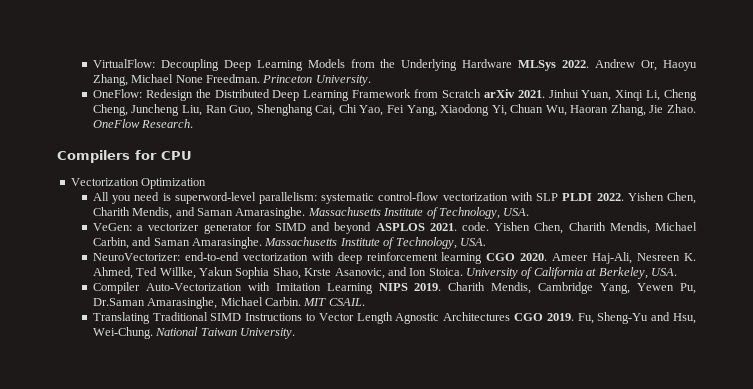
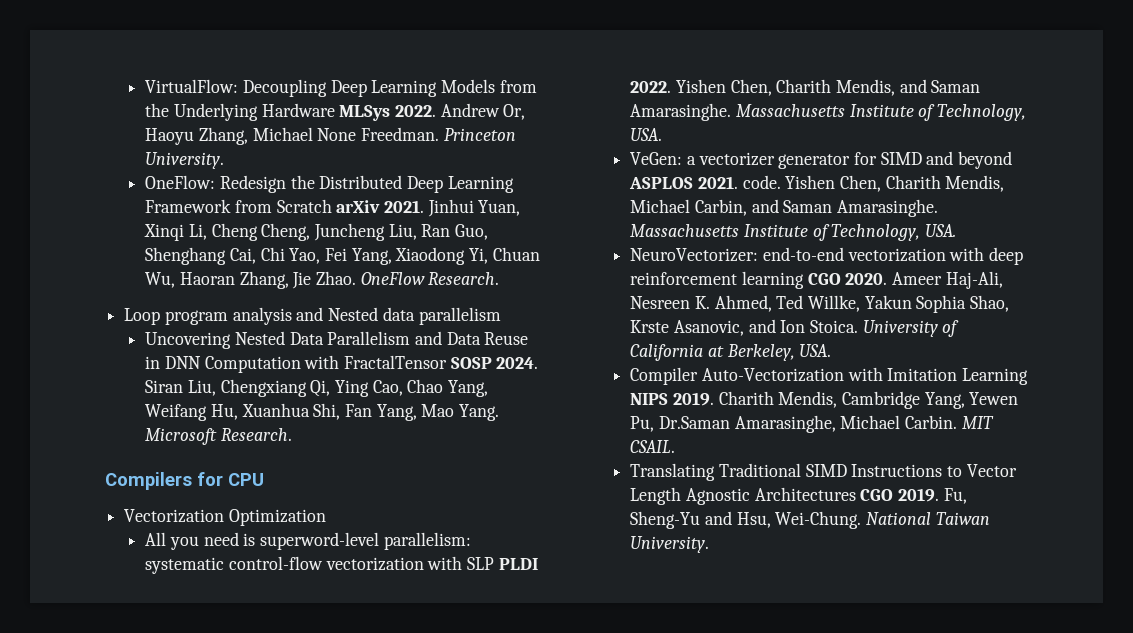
+ Loop program analysis and Nested data parallelism
+ Uncovering Nested Data Parallelism and Data Reuse in DNN Computation with FractalTensor SOSP 2024. Siran Liu, Chengxiang Qi, Ying Cao, Chao Yang, Weifang Hu, Xuanhua Shi, Fan Yang, Mao Yang. Microsoft Research.

